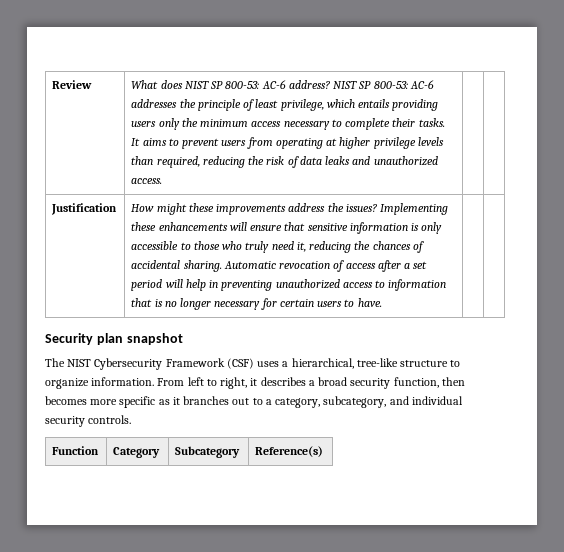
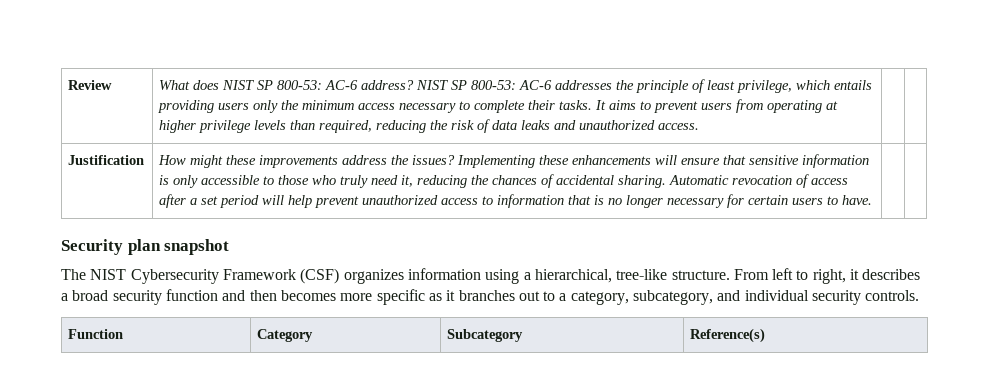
- Automatic revocation of access after a set period will help in preventing unauthorized access to information that is no longer necessary for certain users to have.
+ Automatic revocation of access after a set period will help prevent unauthorized access to information that is no longer necessary for certain users to have.
- The NIST Cybersecurity Framework (CSF) uses a hierarchical, tree-like structure to organize information.
+ The NIST Cybersecurity Framework (CSF) organizes information using a hierarchical, tree-like structure.
- From left to right, it describes a broad security function, then becomes more specific as it branches out to a category, subcategory, and individual security controls.
+ From left to right, it describes a broad security function and then becomes more specific as it branches out to a category, subcategory, and individual security controls.

